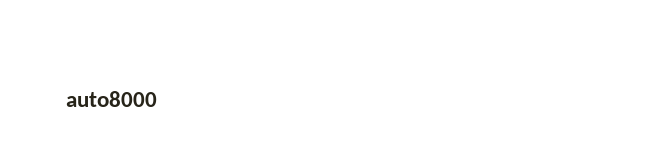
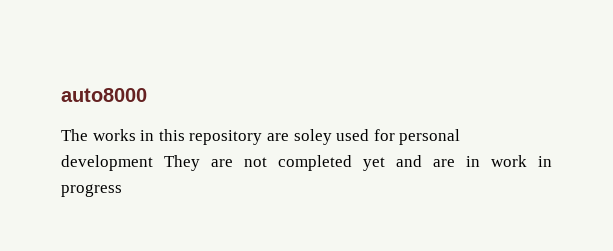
+ The works in this repository are soley used for personal development They are not completed yet and are in work in progress

